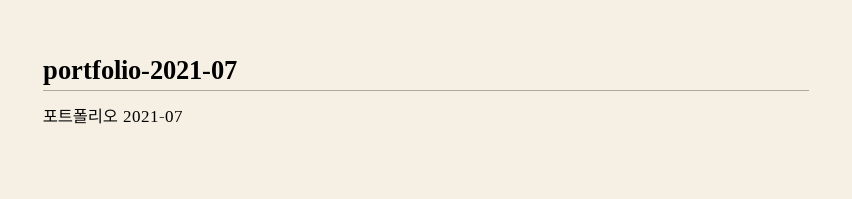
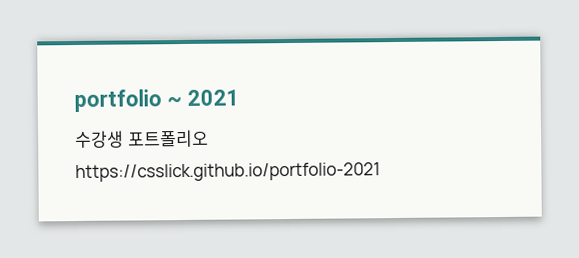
- portfolio-2021-07
- 포트폴리오 2021-07
+ portfolio ~ 2021
+ 수강생 포트폴리오
+ https://csslick.github.io/portfolio-2021

